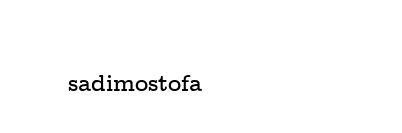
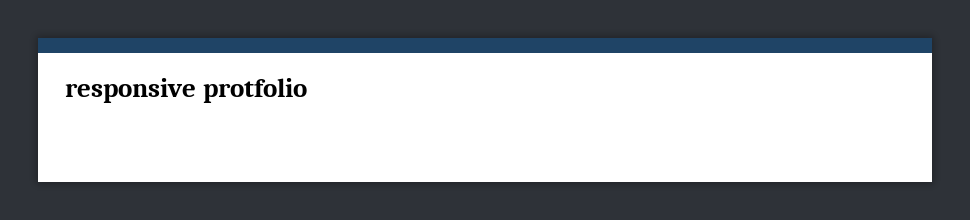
- sadimostofa
+ responsive protfolio

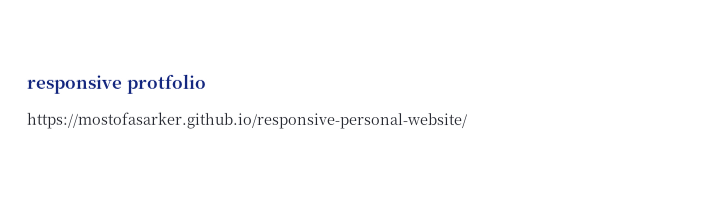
+ https://mostofasarker.github.io/responsive-personal-website/

